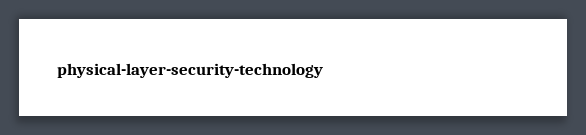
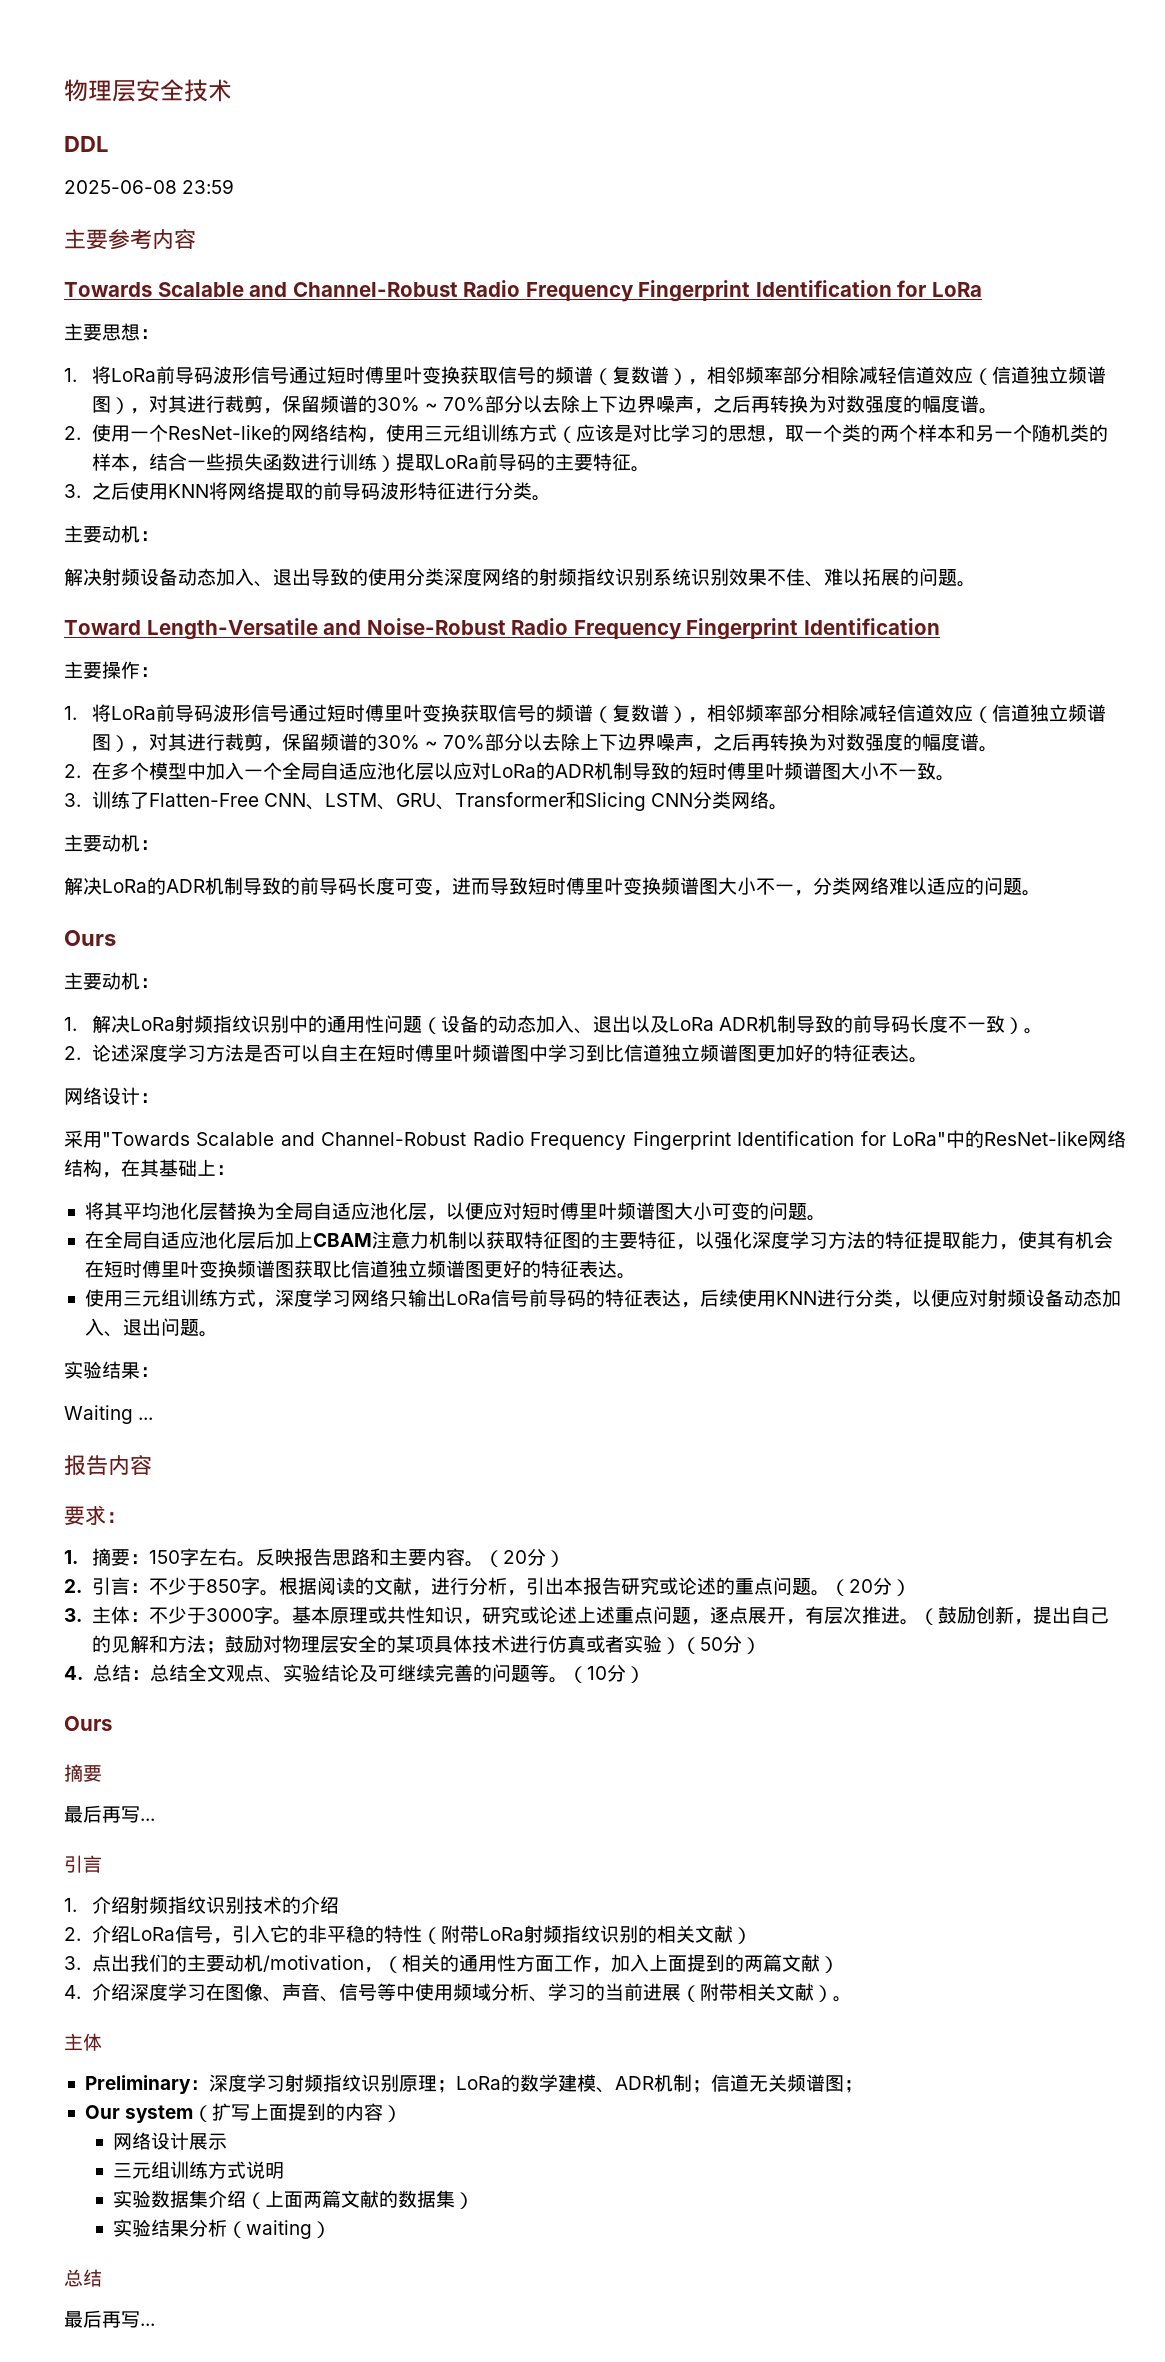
- physical-layer-security-technology
+ 物理层安全技术
+ DDL
+ 2025-06-08 23:59
+ 主要参考内容
+ Towards Scalable and Channel-Robust Radio Frequency Fingerprint Identification for LoRa
+ 主要思想：
+ 1.将LoRa前导码波形信号通过短时傅里叶变换获取信号的频谱（复数谱），相邻频率部分相除减轻信道效应（信道独立频谱图），对其进行裁剪，保留频谱的30% ~ 70%部分以去除上下边界噪声，之后再转换为对数强度的幅度谱。
+ 2.使用一个ResNet-like的网络结构，使用三元组训练方式（应该是对比学习的思想，取一个类的两个样本和另一个随机类的样本，结合一些损失函数进行训练）提取LoRa前导码的主要特征。
+ 3.之后使用KNN将网络提取的前导码波形特征进行分类。
+ 主要动机：
+ 解决射频设备动态加入、退出导致的使用分类深度网络的射频指纹识别系统识别效果不佳、难以拓展的问题。
+ Toward Length-Versatile and Noise-Robust Radio Frequency Fingerprint Identification
+ 主要操作：
+ 1.将LoRa前导码波形信号通过短时傅里叶变换获取信号的频谱（复数谱），相邻频率部分相除减轻信道效应（信道独立频谱图），对其进行裁剪，保留频谱的30% ~ 70%部分以去除上下边界噪声，之后再转换为对数强度的幅度谱。
+ 2.在多个模型中加入一个全局自适应池化层以应对LoRa的ADR机制导致的短时傅里叶频谱图大小不一致。
+ 3.训练了Flatten-Free CNN、LSTM、GRU、Transformer和Slicing CNN分类网络。
+ 主要动机：
+ 解决LoRa的ADR机制导致的前导码长度可变，进而导致短时傅里叶变换频谱图大小不一，分类网络难以适应的问题。
+ Ours
+ 主要动机：
+ 1.解决LoRa射频指纹识别中的通用性问题（设备的动态加入、退出以及LoRa ADR机制导致的前导码长度不一致）。
+ 2.论述深度学习方法是否可以自主在短时傅里叶频谱图中学习到比信道独立频谱图更加好的特征表达。
+ 网络设计：
+ 采用"Towards Scalable and Channel-Robust Radio Frequency Fingerprint Identification for LoRa"中的ResNet-like网络结构，在其基础上：
+ 将其平均池化层替换为全局自适应池化层，以便应对短时傅里叶频谱图大小可变的问题。
+ 在全局自适应池化层后加上CBAM注意力机制以获取特征图的主要特征，以强化深度学习方法的特征提取能力，使其有机会在短时傅里叶变换频谱图获取比信道独立频谱图更好的特征表达。
+ 使用三元组训练方式，深度学习网络只输出LoRa信号前导码的特征表达，后续使用KNN进行分类，以便应对射频设备动态加入、退出问题。
+ 实验结果：
+ Waiting ...
+ 报告内容
+ 要求：
+ 1.摘要：150字左右。反映报告思路和主要内容。（20分）
+ 2.引言：不少于850字。根据阅读的文献，进行分析，引出本报告研究或论述的重点问题。（20分）
+ 3.主体：不少于3000字。基本原理或共性知识，研究或论述上述重点问题，逐点展开，有层次推进。（鼓励创新，提出自己的见解和方法；鼓励对物理层安全的某项具体技术进行仿真或者实验）（50分）
+ 4.总结：总结全文观点、实验结论及可继续完善的问题等。（10分）
+ Ours
+ 摘要
+ 最后再写...
+ 引言
+ 1.介绍射频指纹识别技术的介绍
+ 2.介绍LoRa信号，引入它的非平稳的特性（附带LoRa射频指纹识别的相关文献）
+ 3.点出我们的主要动机/motivation，（相关的通用性方面工作，加入上面提到的两篇文献）
+ 4.介绍深度学习在图像、声音、信号等中使用频域分析、学习的当前进展（附带相关文献）。
+ 主体
+ Preliminary：深度学习射频指纹识别原理；LoRa的数学建模、ADR机制；信道无关频谱图；
+ Our system（扩写上面提到的内容）
+ 网络设计展示
+ 三元组训练方式说明
+ 实验数据集介绍（上面两篇文献的数据集）
+ 实验结果分析（waiting）
+ 总结
+ 最后再写...

